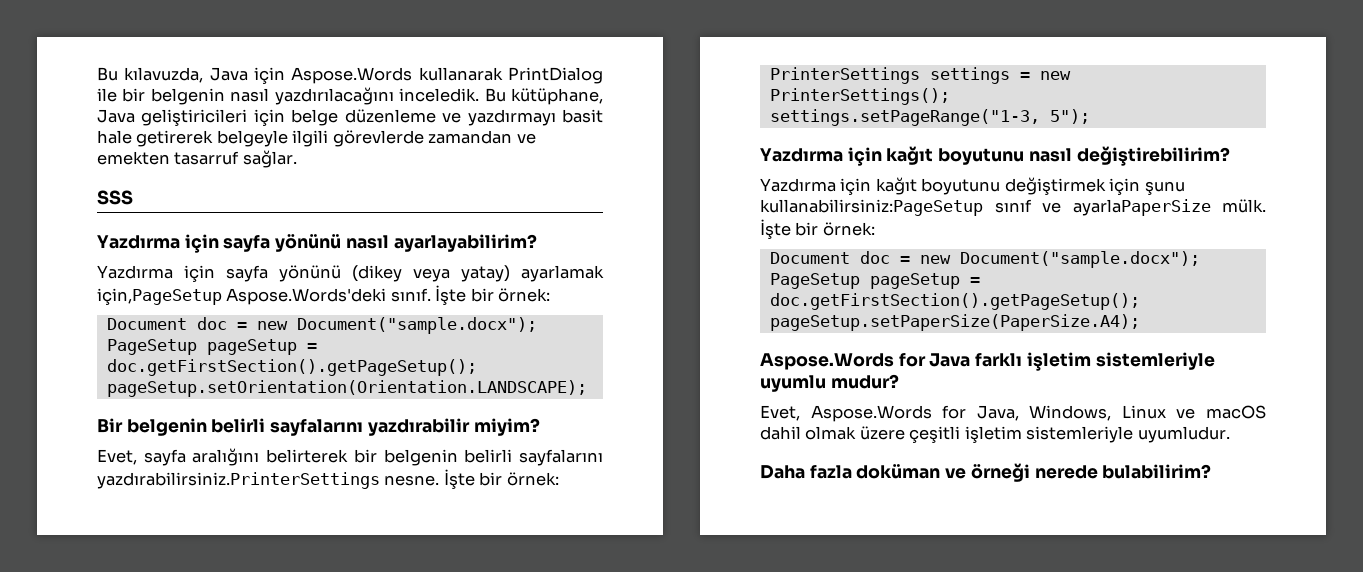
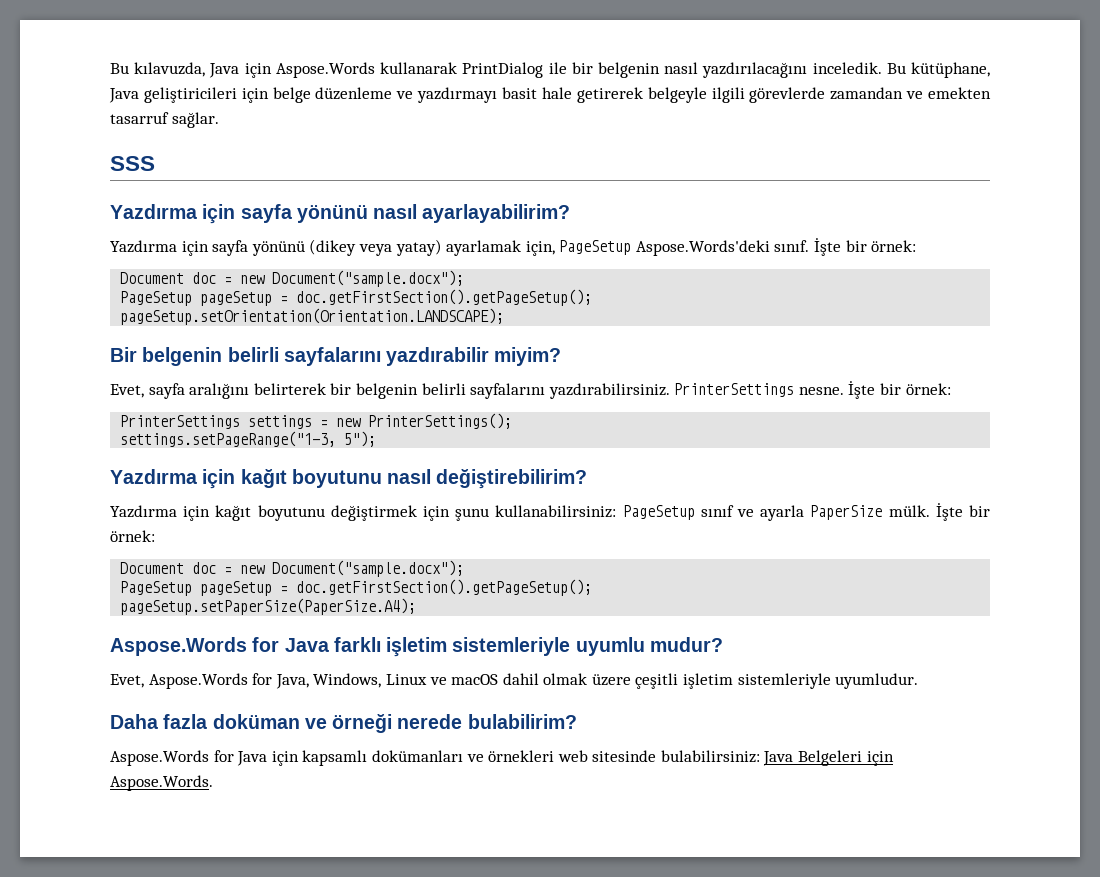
- Yazdırma için sayfa yönünü (dikey veya yatay) ayarlamak için,PageSetup Aspose.Words'deki sınıf.
+ Yazdırma için sayfa yönünü (dikey veya yatay) ayarlamak için, PageSetup Aspose.Words'deki sınıf.
- Evet, sayfa aralığını belirterek bir belgenin belirli sayfalarını yazdırabilirsiniz.PrinterSettings nesne.
+ Evet, sayfa aralığını belirterek bir belgenin belirli sayfalarını yazdırabilirsiniz. PrinterSettings nesne.
- Yazdırma için kağıt boyutunu değiştirmek için şunu kullanabilirsiniz:PageSetup sınıf ve ayarlaPaperSize mülk.
+ Yazdırma için kağıt boyutunu değiştirmek için şunu kullanabilirsiniz: PageSetup sınıf ve ayarla PaperSize mülk.
+ Aspose.Words for Java için kapsamlı dokümanları ve örnekleri web sitesinde bulabilirsiniz: Java Belgeleri için Aspose.Words.

